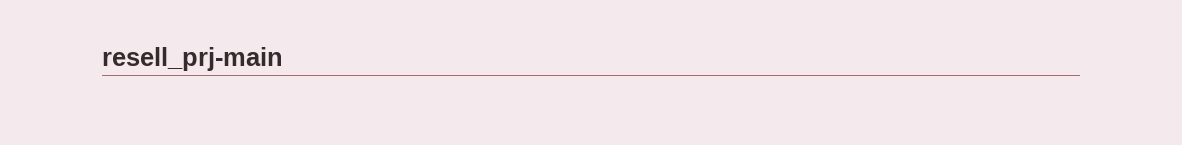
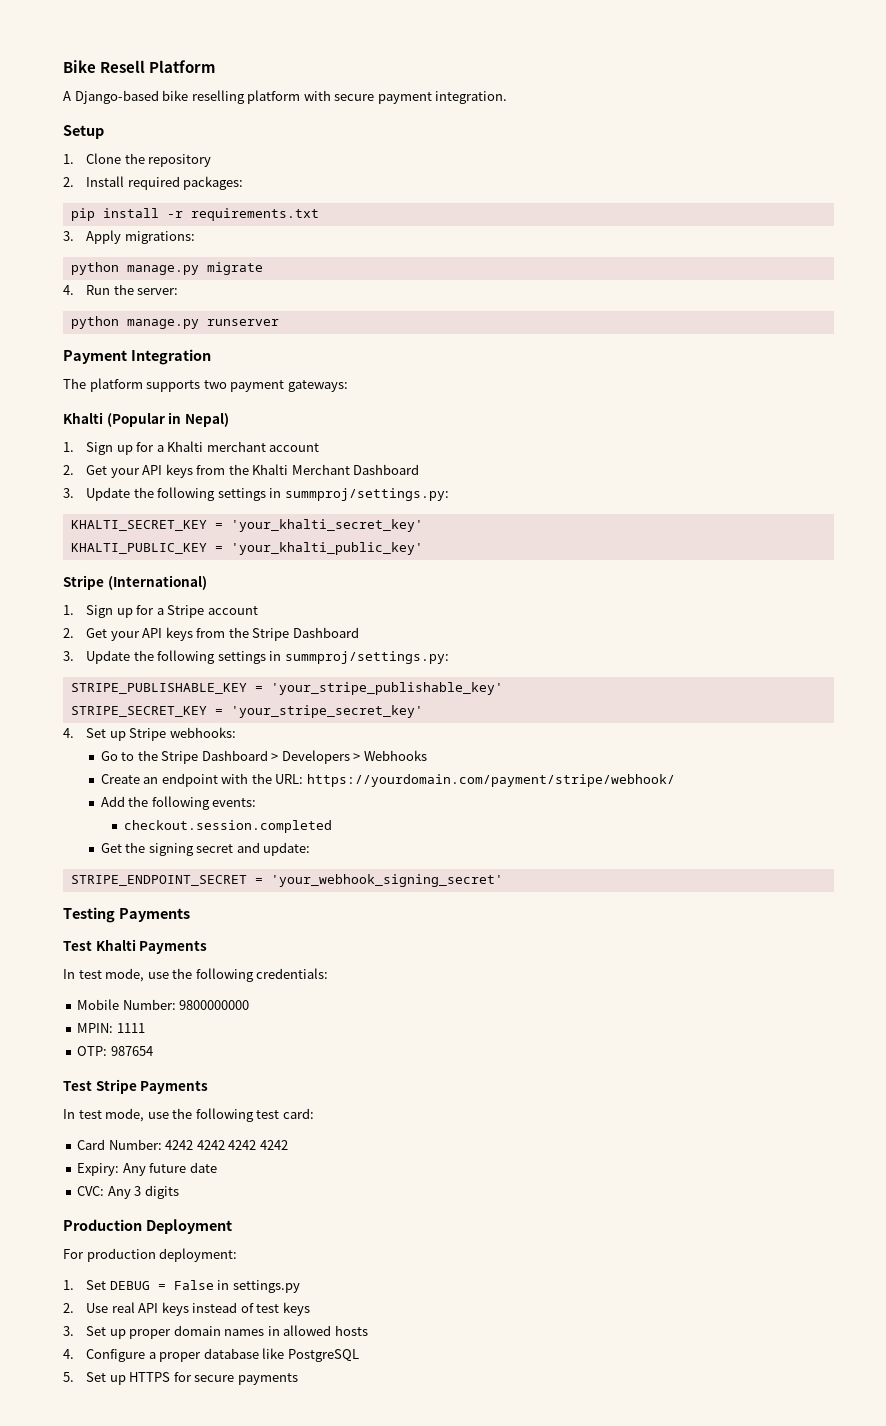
- resell_prj-main
+ Bike Resell Platform
+ A Django-based bike reselling platform with secure payment integration.
+ Setup
+ 1. Clone the repository
+ 2. Install required packages:
+ pip install -r requirements.txt
+ 3. Apply migrations:
+ python manage.py migrate
+ 4. Run the server:
+ python manage.py runserver
+ Payment Integration
+ The platform supports two payment gateways:
+ Khalti (Popular in Nepal)
+ 1. Sign up for a Khalti merchant account
+ 2. Get your API keys from the Khalti Merchant Dashboard
+ 3. Update the following settings in summproj/settings.py:
+ KHALTI_SECRET_KEY = 'your_khalti_secret_key'
+ KHALTI_PUBLIC_KEY = 'your_khalti_public_key'
+ Stripe (International)
+ 1. Sign up for a Stripe account
+ 2. Get your API keys from the Stripe Dashboard
+ 3. Update the following settings in summproj/settings.py:
+ STRIPE_PUBLISHABLE_KEY = 'your_stripe_publishable_key'
+ STRIPE_SECRET_KEY = 'your_stripe_secret_key'
+ 4. Set up Stripe webhooks:
+ Go to the Stripe Dashboard > Developers > Webhooks
+ Create an endpoint with the URL: https://yourdomain.com/payment/stripe/webhook/
+ Add the following events:
+ checkout.session.completed
+ Get the signing secret and update:
+ STRIPE_ENDPOINT_SECRET = 'your_webhook_signing_secret'
+ Testing Payments
+ Test Khalti Payments
+ In test mode, use the following credentials:
+ Mobile Number: 9800000000
+ MPIN: 1111
+ OTP: 987654
+ Test Stripe Payments
+ In test mode, use the following test card:
+ Card Number: 4242 4242 4242 4242
+ Expiry: Any future date
+ CVC: Any 3 digits
+ Production Deployment
+ For production deployment:
+ 1. Set DEBUG = False in settings.py
+ 2. Use real API keys instead of test keys
+ 3. Set up proper domain names in allowed hosts
+ 4. Configure a proper database like PostgreSQL
+ 5. Set up HTTPS for secure payments

